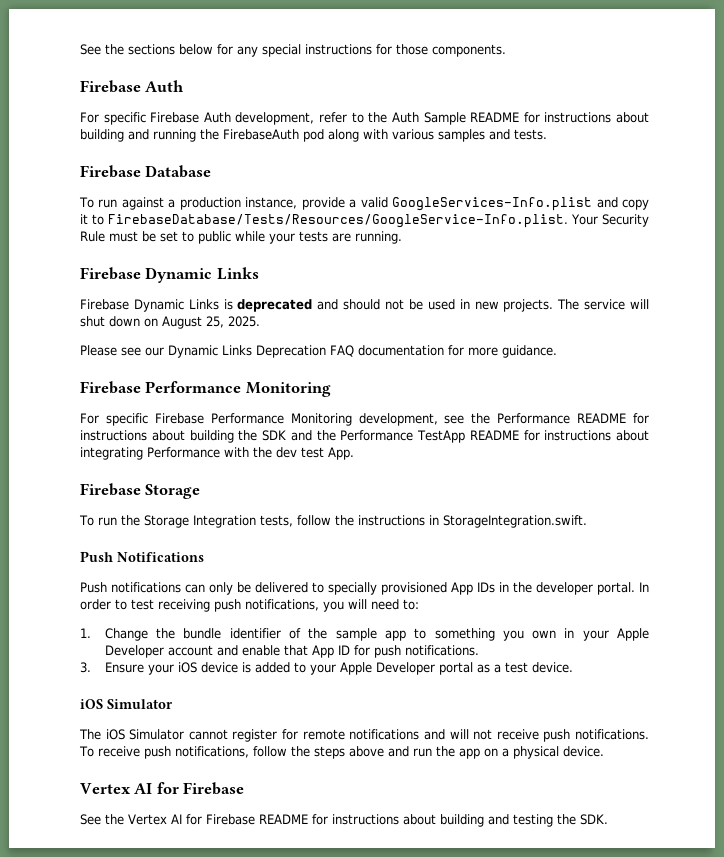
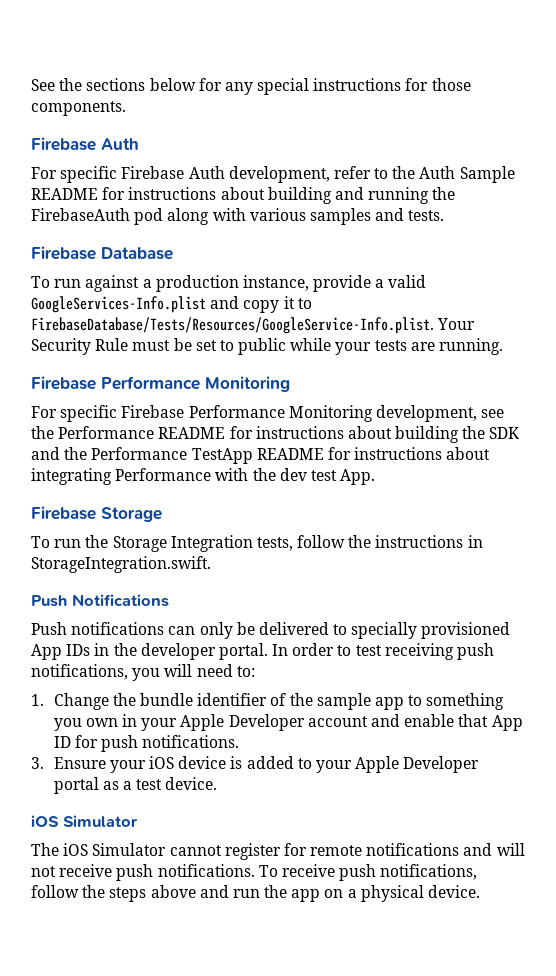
  To run against a production instance, provide a valid GoogleServices-Info.plist and copy it to FirebaseDatabase/Tests/Resources/GoogleService-Info.plist. Your Security Rule must be set to public while your tests are running.
- Firebase Dynamic Links
- Firebase Dynamic Links is deprecated and should not be used in new projects. The service will shut down on August 25, 2025.
- Please see our Dynamic Links Deprecation FAQ documentation for more guidance.
  To receive push notifications, follow the steps above and run the app on a physical device.
- Vertex AI for Firebase
- See the Vertex AI for Firebase README for instructions about building and testing the SDK.

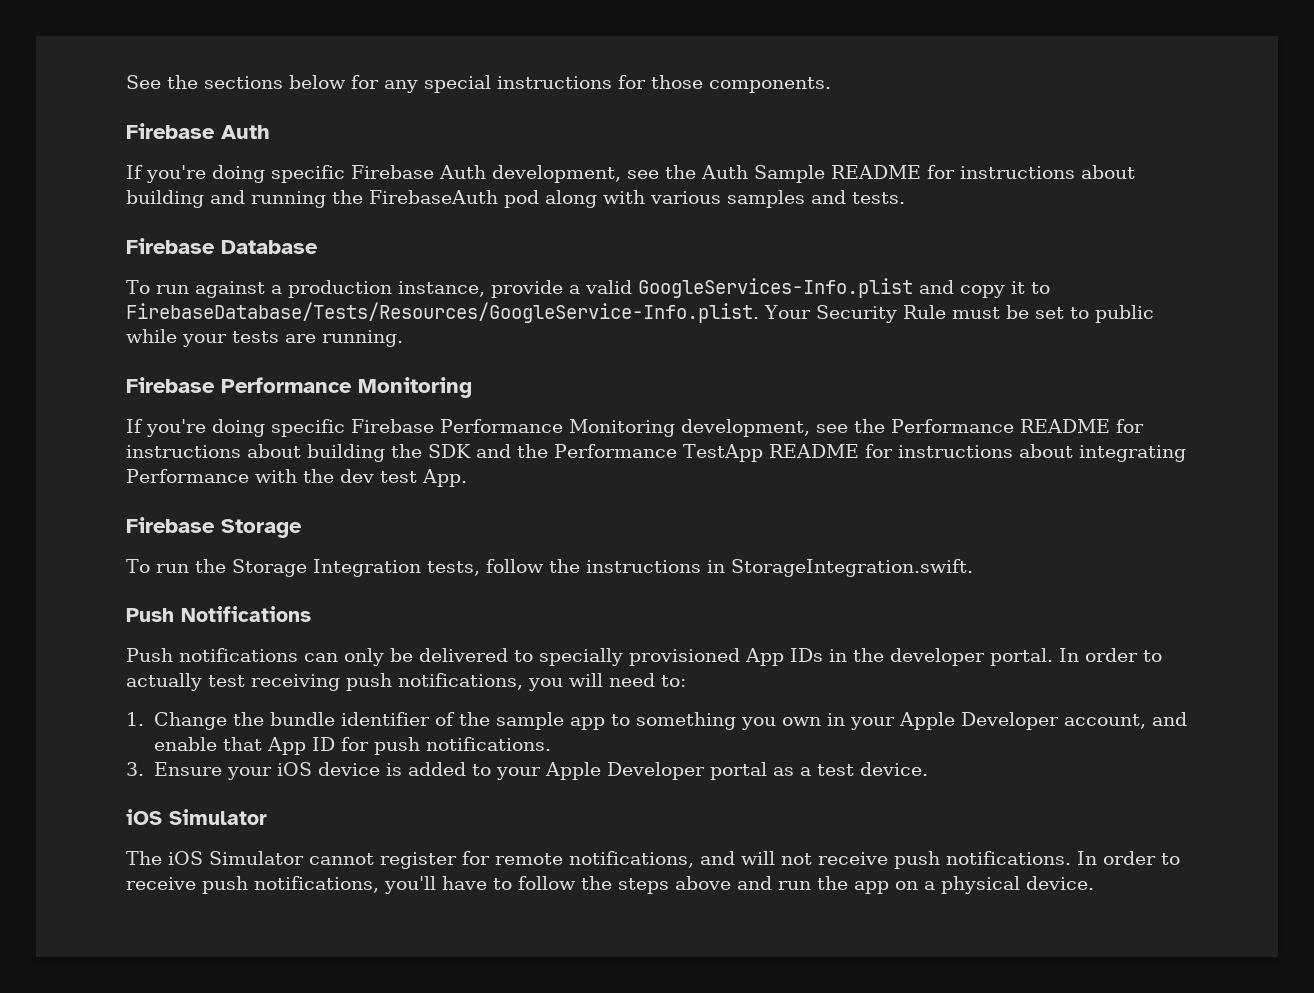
- For specific Firebase Auth development, refer to the Auth Sample README for instructions about building and running the FirebaseAuth pod along with various samples and tests.
+ If you're doing specific Firebase Auth development, see the Auth Sample README for instructions about building and running the FirebaseAuth pod along with various samples and tests.
- For specific Firebase Performance Monitoring development, see the Performance README for instructions about building the SDK and the Performance TestApp README for instructions about integrating Performance with the dev test App.
+ If you're doing specific Firebase Performance Monitoring development, see the Performance README for instructions about building the SDK and the Performance TestApp README for instructions about integrating Performance with the dev test App.
- In order to test receiving push notifications, you will need to:
+ In order to actually test receiving push notifications, you will need to:
- 1. Change the bundle identifier of the sample app to something you own in your Apple Developer account and enable that App ID for push notifications.
+ 1. Change the bundle identifier of the sample app to something you own in your Apple Developer account, and enable that App ID for push notifications.
- The iOS Simulator cannot register for remote notifications and will not receive push notifications.
+ The iOS Simulator cannot register for remote notifications, and will not receive push notifications.
- To receive push notifications, follow the steps above and run the app on a physical device.
+ In order to receive push notifications, you'll have to follow the steps above and run the app on a physical device.

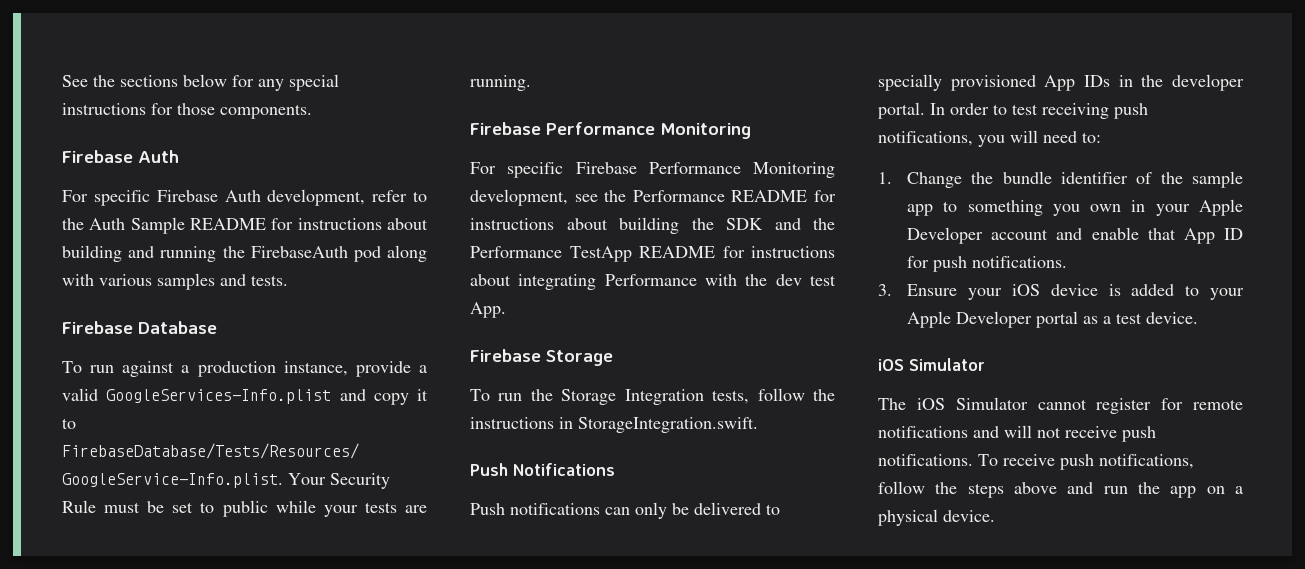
- If you're doing specific Firebase Auth development, see the Auth Sample README for instructions about building and running the FirebaseAuth pod along with various samples and tests.
+ For specific Firebase Auth development, refer to the Auth Sample README for instructions about building and running the FirebaseAuth pod along with various samples and tests.
- If you're doing specific Firebase Performance Monitoring development, see the Performance README for instructions about building the SDK and the Performance TestApp README for instructions about integrating Performance with the dev test App.
+ For specific Firebase Performance Monitoring development, see the Performance README for instructions about building the SDK and the Performance TestApp README for instructions about integrating Performance with the dev test App.
- In order to actually test receiving push notifications, you will need to:
+ In order to test receiving push notifications, you will need to:
- 1. Change the bundle identifier of the sample app to something you own in your Apple Developer account, and enable that App ID for push notifications.
+ 1. Change the bundle identifier of the sample app to something you own in your Apple Developer account and enable that App ID for push notifications.
- The iOS Simulator cannot register for remote notifications, and will not receive push notifications.
+ The iOS Simulator cannot register for remote notifications and will not receive push notifications.
- In order to receive push notifications, you'll have to follow the steps above and run the app on a physical device.
+ To receive push notifications, follow the steps above and run the app on a physical device.

